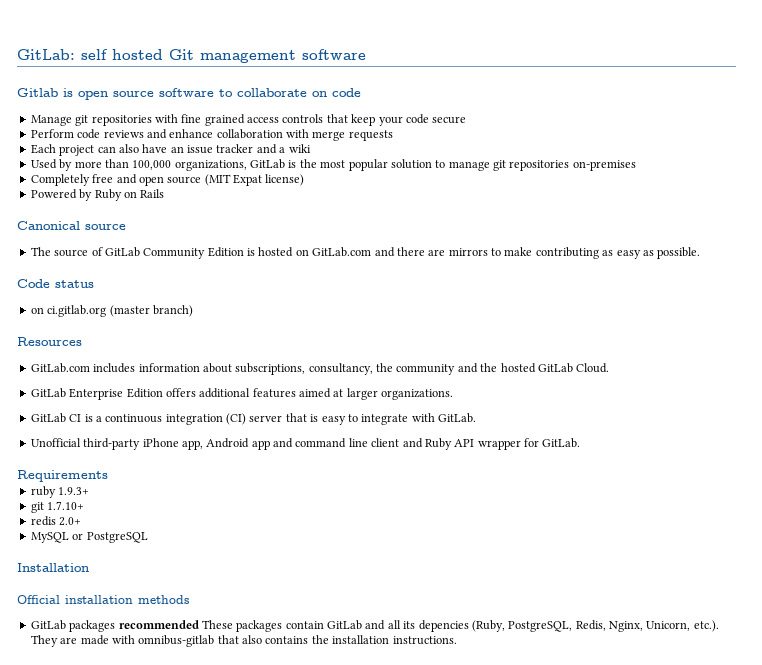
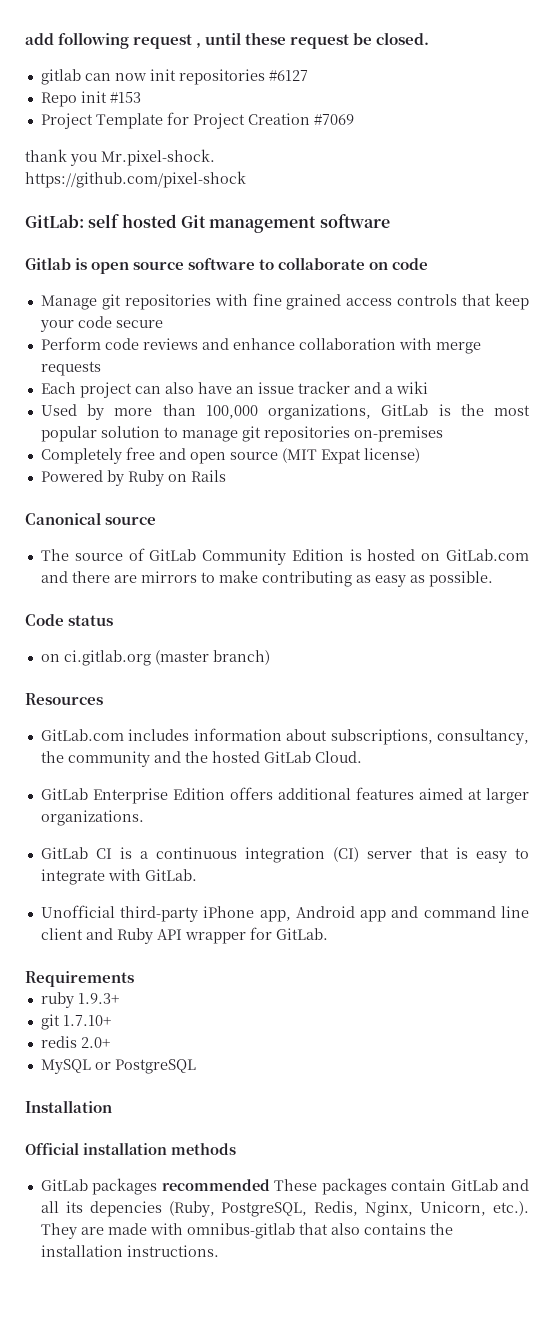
+ add following request , until these request be closed.
+ gitlab can now init repositories #6127
+ Repo init #153
+ Project Template for Project Creation #7069
+ thank you Mr.pixel-shock.
+ https://github.com/pixel-shock

